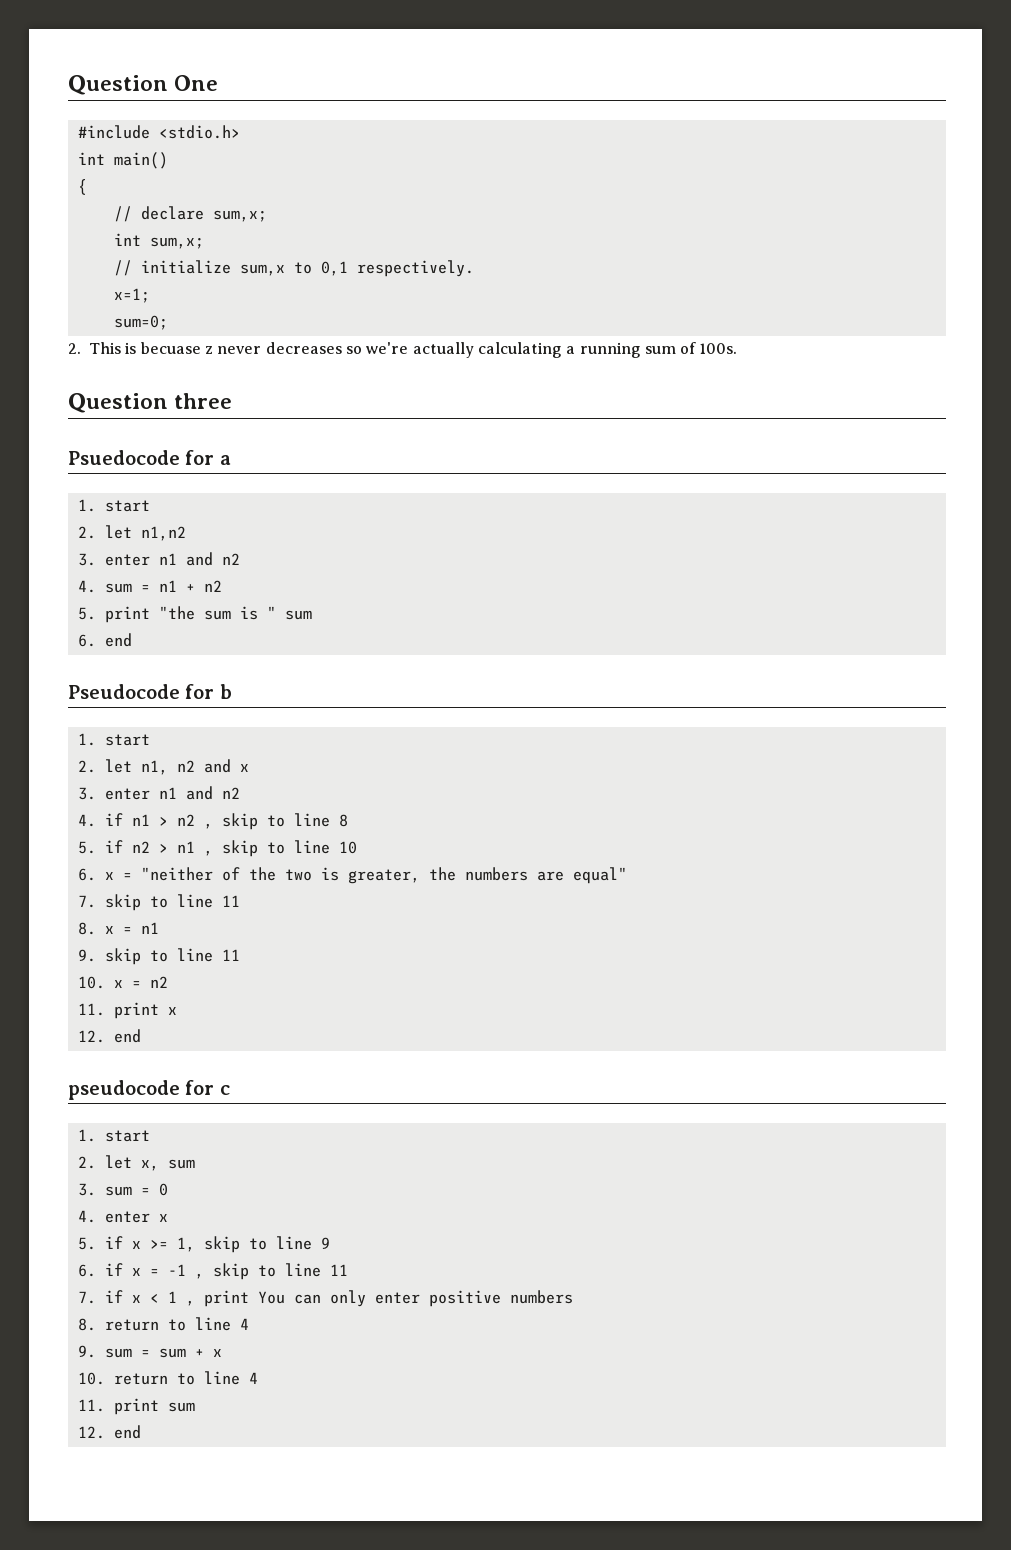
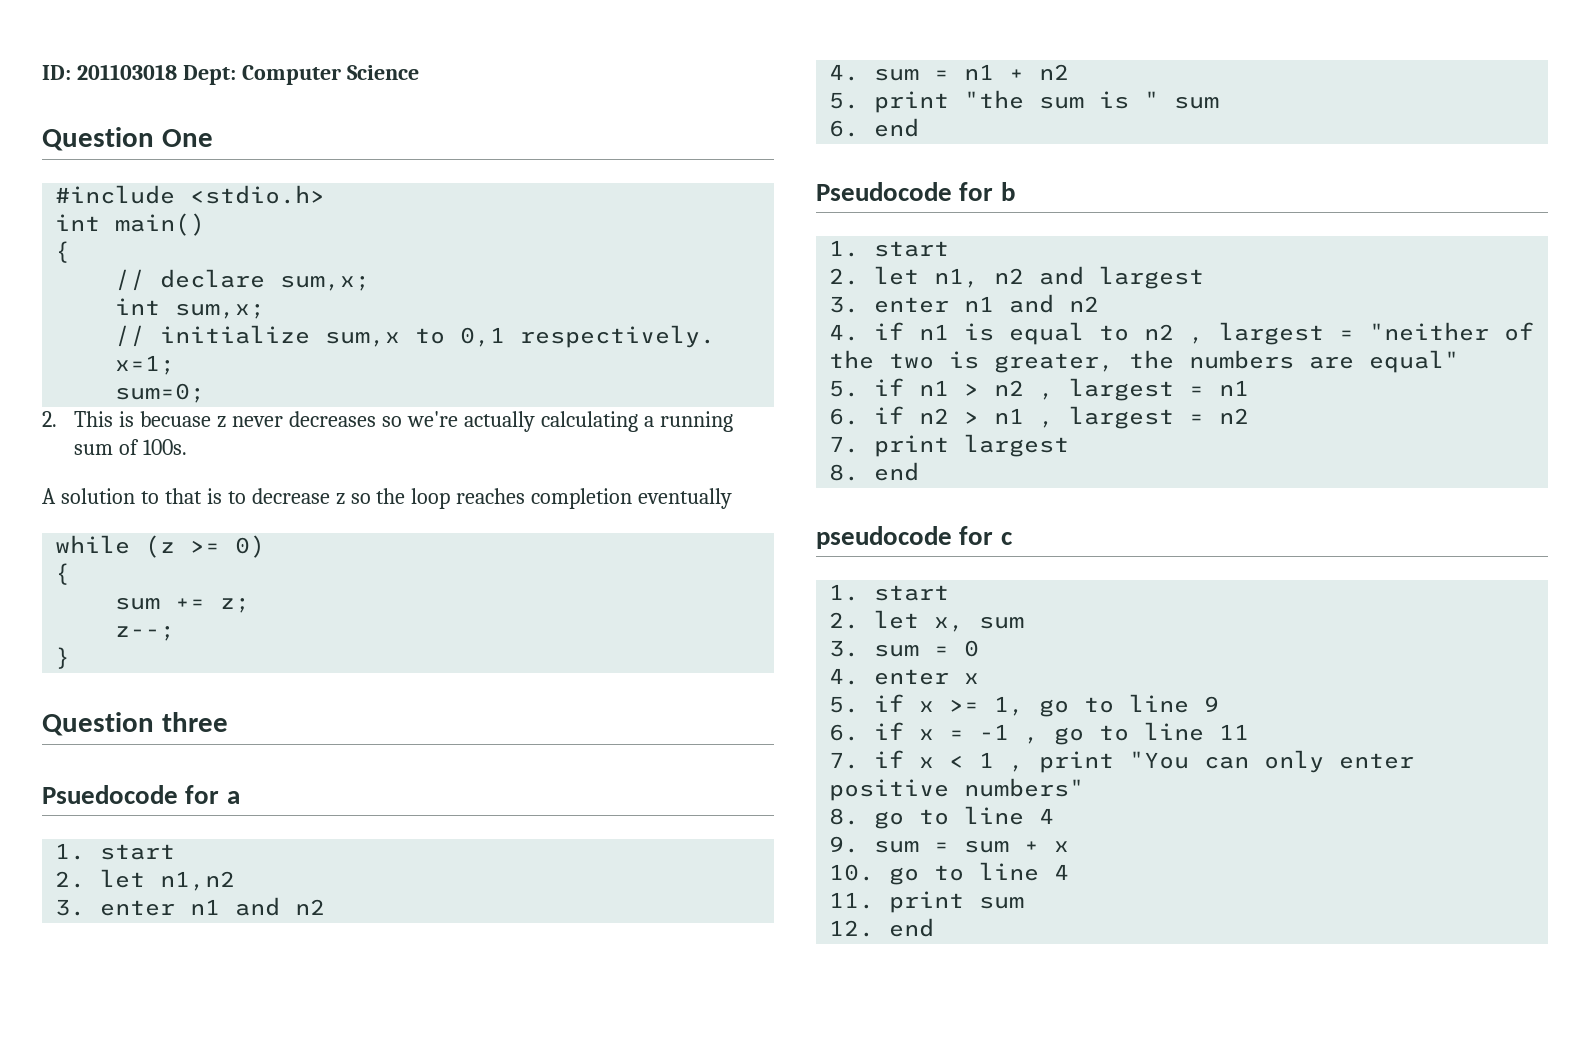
+ ID: 201103018 Dept: Computer Science
+ A solution to that is to decrease z so the loop reaches completion eventually
+ while (z >= 0)
+ {
+ sum += z;
+ z--;
+ }
- 2. let n1, n2 and x
+ 2. let n1, n2 and largest
- 4. if n1 > n2 , skip to line 8
- 5. if n2 > n1 , skip to line 10
- 6. x = "neither of the two is greater, the numbers are equal"
+ 4. if n1 is equal to n2 , largest = "neither of the two is greater, the numbers are equal"
- 7. skip to line 11
- 8. x = n1
- 9. skip to line 11
- 10. x = n2
- 11. print x
- 12. end
+ 5. if n1 > n2 , largest = n1
+ 6. if n2 > n1 , largest = n2
+ 7. print largest
+ 8. end
- 5. if x >= 1, skip to line 9
+ 5. if x >= 1, go to line 9
- 6. if x = -1 , skip to line 11
+ 6. if x = -1 , go to line 11
- 7. if x < 1 , print You can only enter positive numbers
- 8. return to line 4
+ 7. if x < 1 , print "You can only enter positive numbers"
+ 8. go to line 4
- 10. return to line 4
+ 10. go to line 4

